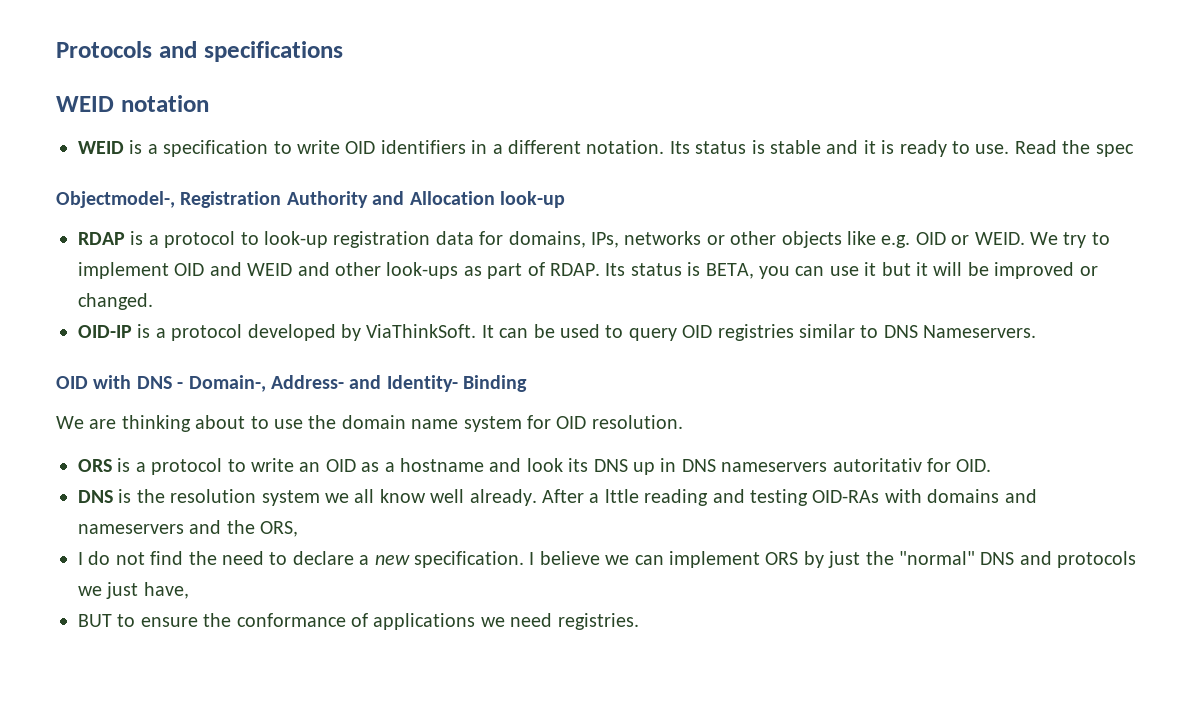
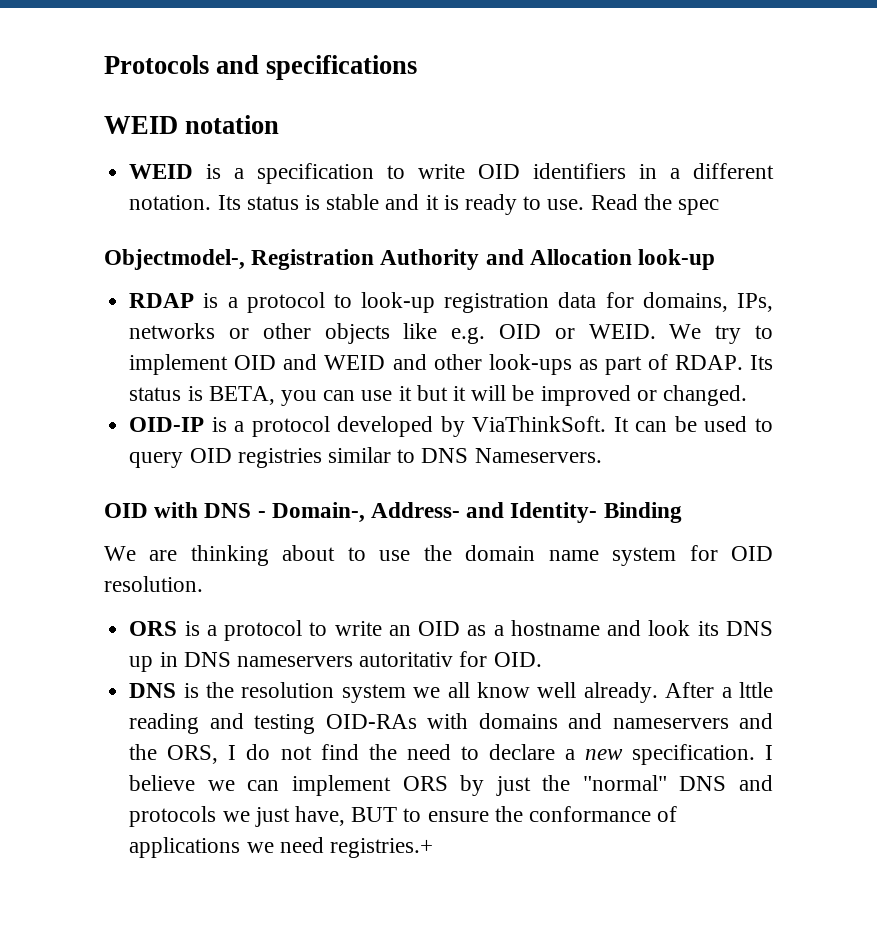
- After a lttle reading and testing OID-RAs with domains and nameservers and the ORS,
- I do not find the need to declare a new specification.
+ After a lttle reading and testing OID-RAs with domains and nameservers and the ORS, I do not find the need to declare a new specification.
- I believe we can implement ORS by just the "normal" DNS and protocols we just have,
- BUT to ensure the conformance of applications we need registries.
+ I believe we can implement ORS by just the "normal" DNS and protocols we just have, BUT to ensure the conformance of applications we need registries.+

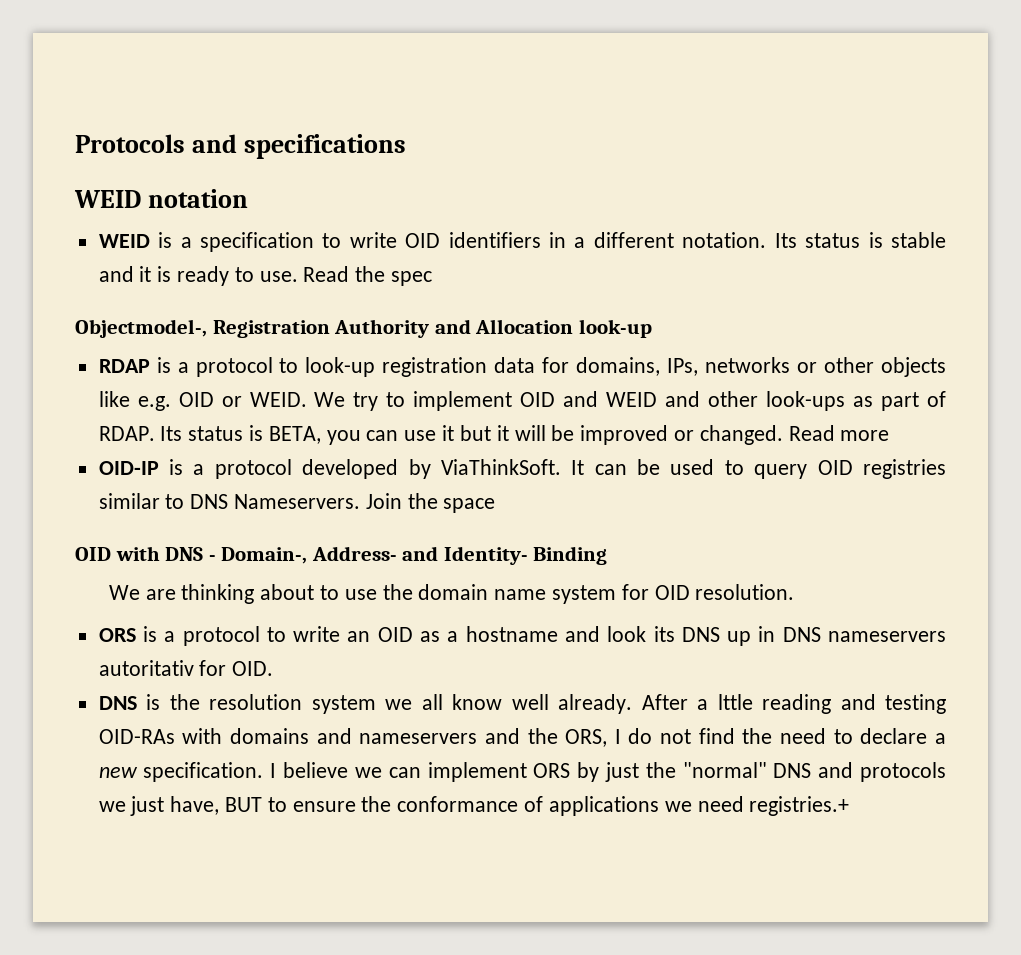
+ Read more
+ Join the space

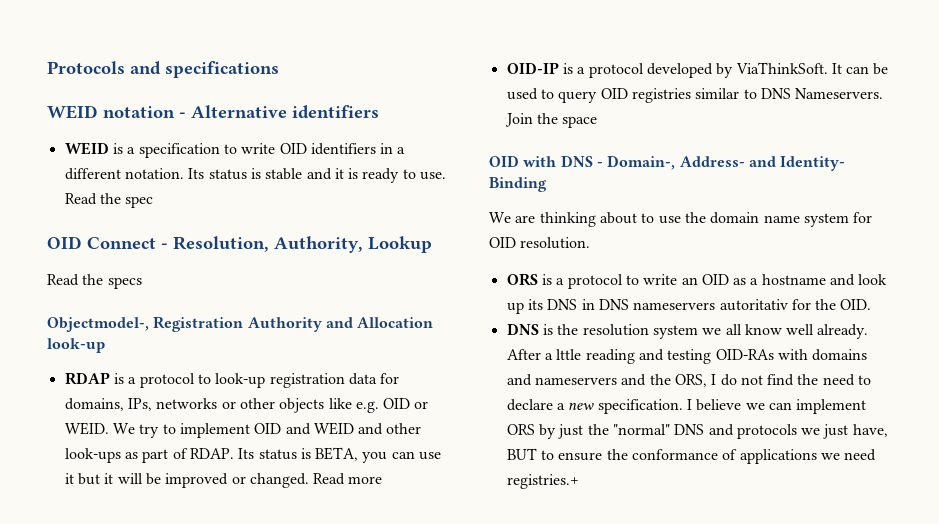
- WEID notation
+ WEID notation - Alternative identifiers
+ OID Connect - Resolution, Authority, Lookup
+ Read the specs
- ORS is a protocol to write an OID as a hostname and look its DNS up in DNS nameservers autoritativ for OID.
+ ORS is a protocol to write an OID as a hostname and look up its DNS in DNS nameservers autoritativ for the OID.

